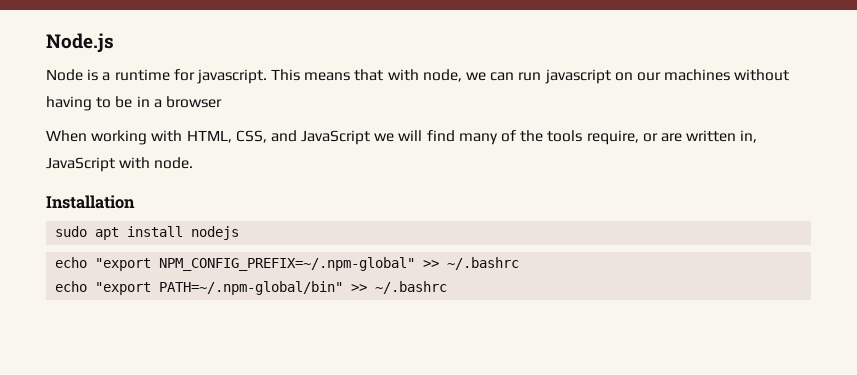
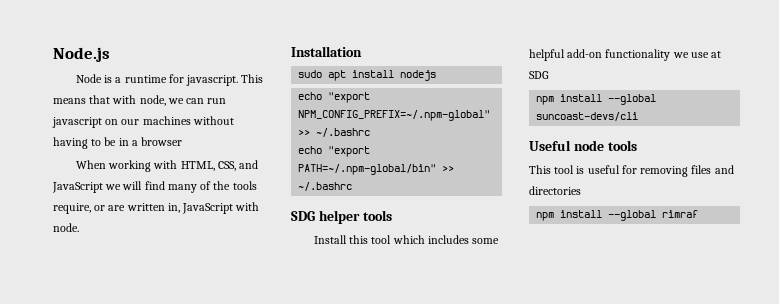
+ SDG helper tools
+ Install this tool which includes some helpful add-on functionality we use at SDG
+ npm install --global suncoast-devs/cli
+ Useful node tools
+ This tool is useful for removing files and directories
+ npm install --global rimraf

